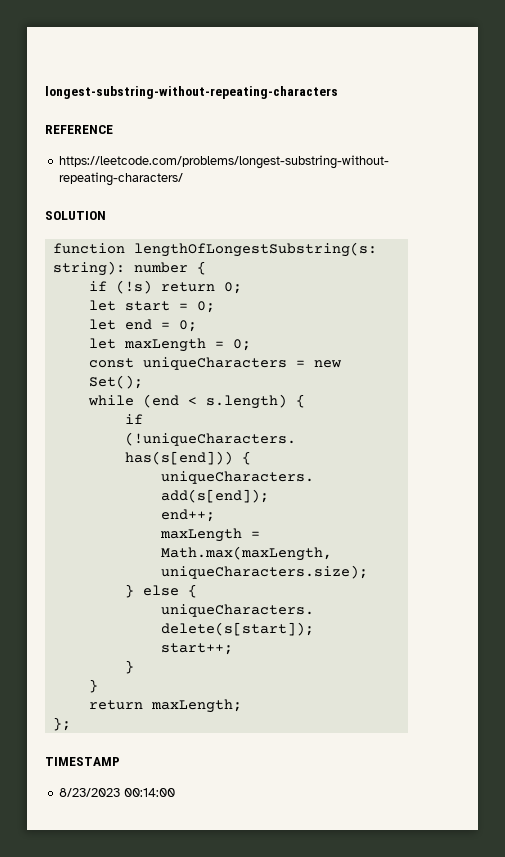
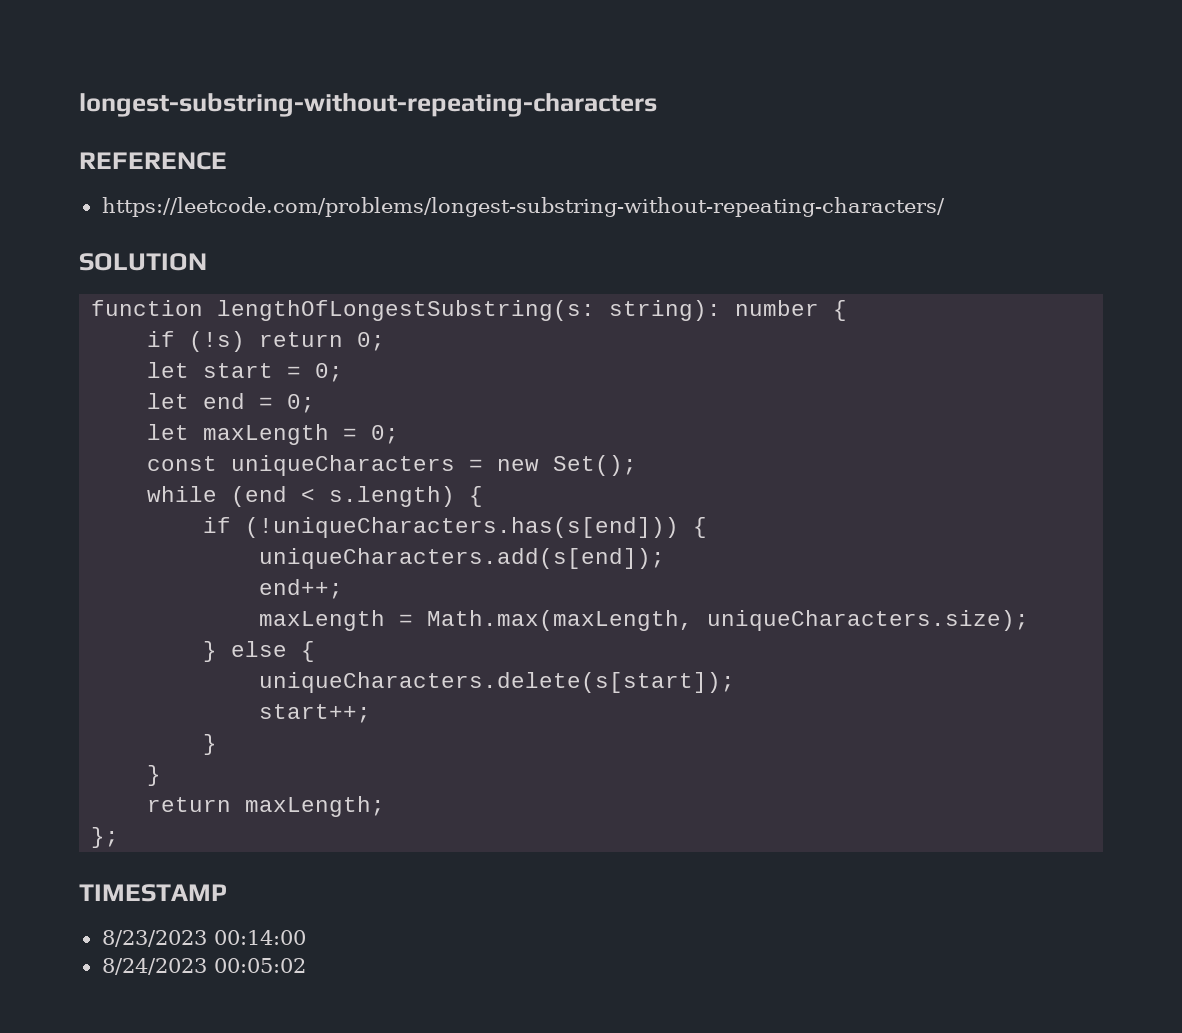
+ 8/24/2023 00:05:02

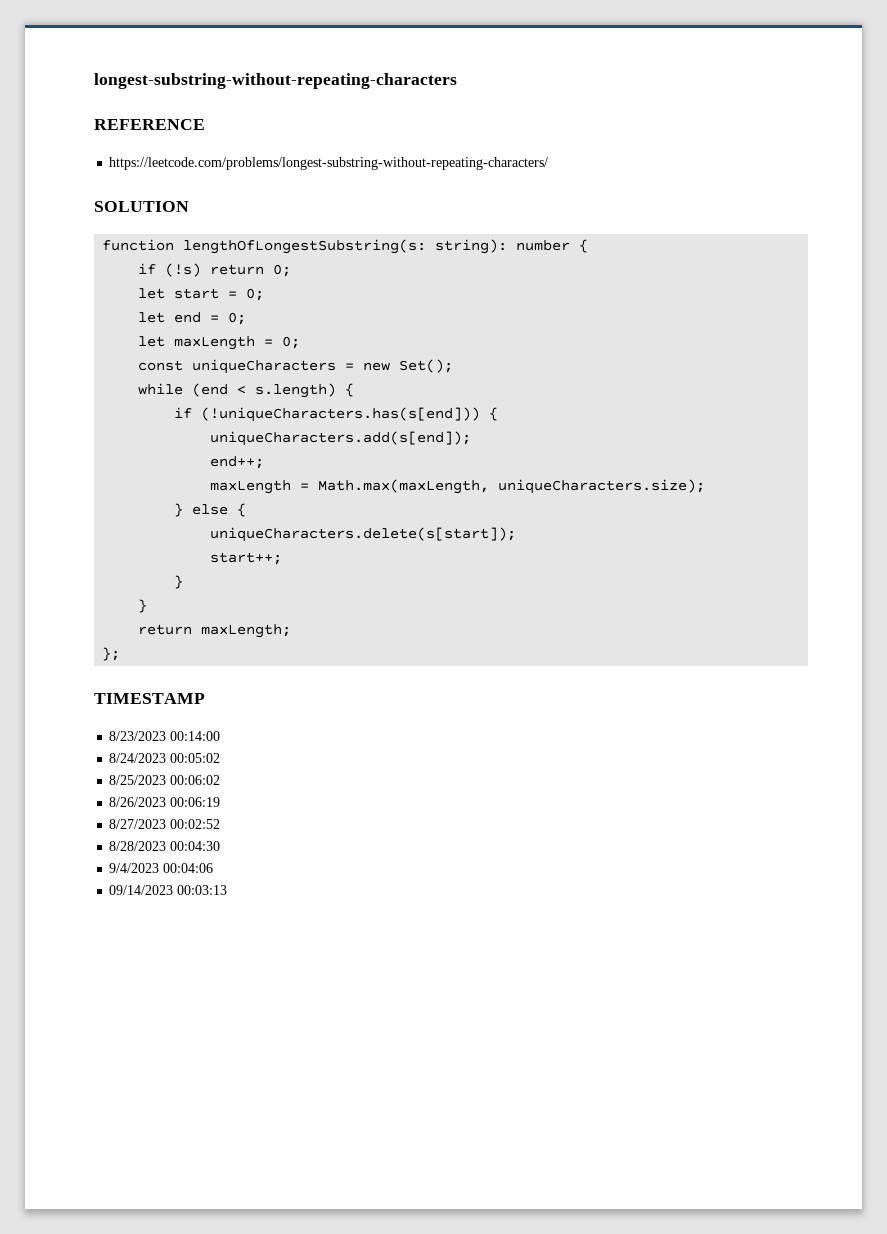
+ 8/25/2023 00:06:02
+ 8/26/2023 00:06:19
+ 8/27/2023 00:02:52
+ 8/28/2023 00:04:30
+ 9/4/2023 00:04:06
+ 09/14/2023 00:03:13

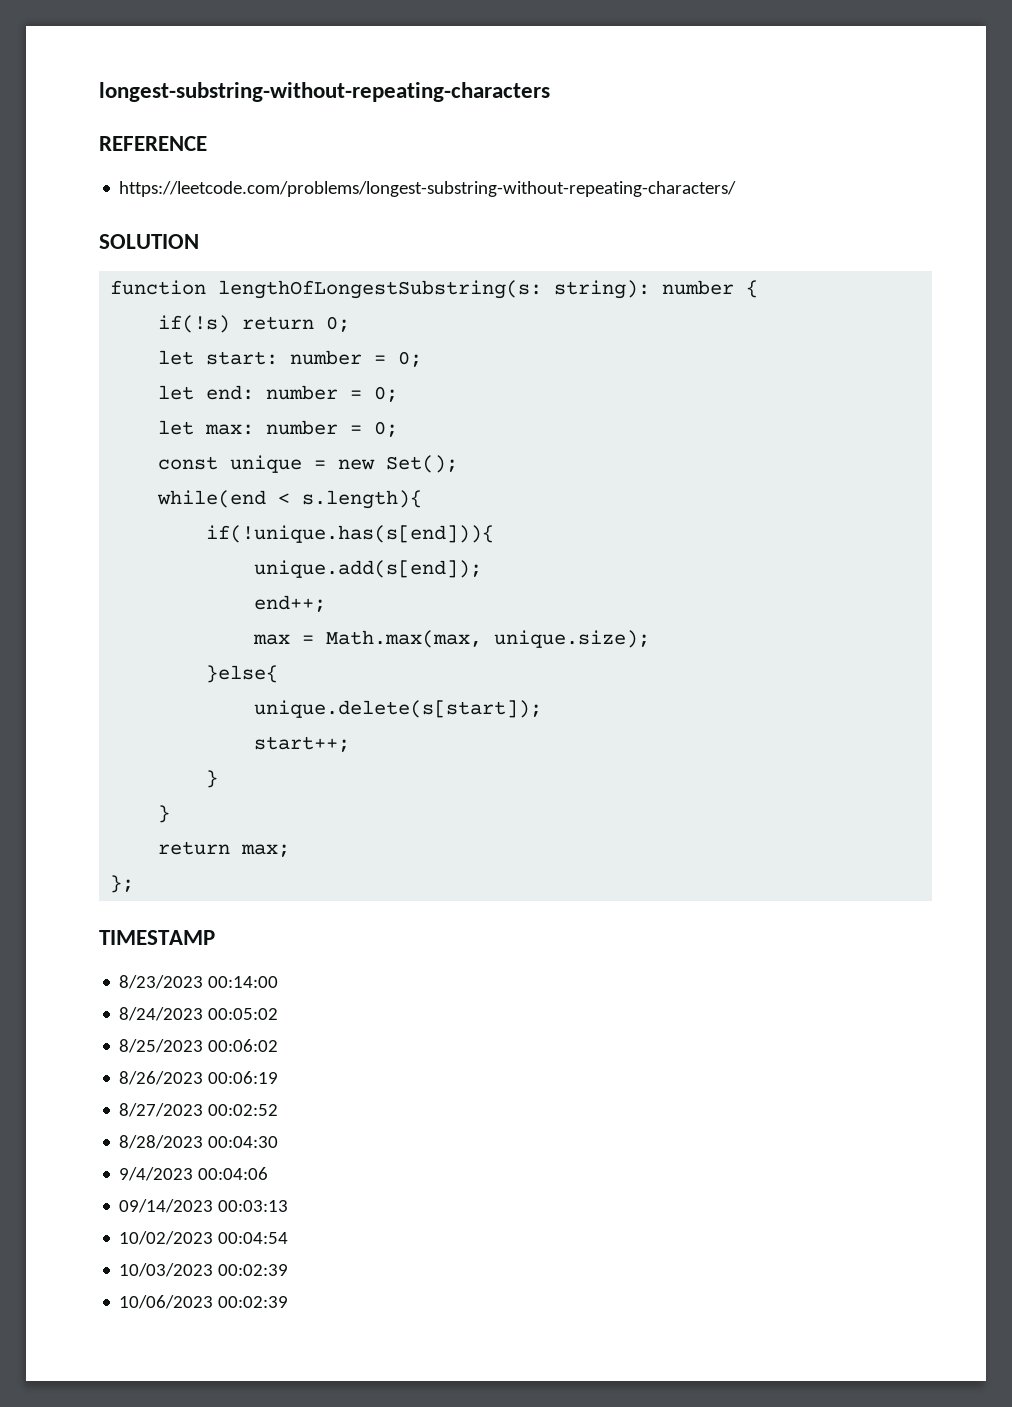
- if (!s) return 0;
+ if(!s) return 0;
- let start = 0;
- let end = 0;
- let maxLength = 0;
+ let start: number = 0;
+ let end: number = 0;
+ let max: number = 0;
- const uniqueCharacters = new Set();
+ const unique = new Set();
- while (end < s.length) {
- if (!uniqueCharacters.has(s[end])) {
- uniqueCharacters.add(s[end]);
+ while(end < s.length){
+ if(!unique.has(s[end])){
+ unique.add(s[end]);
  end++;
- maxLength = Math.max(maxLength, uniqueCharacters.size);
- } else {
- uniqueCharacters.delete(s[start]);
+ max = Math.max(max, unique.size);
+ }else{
+ unique.delete(s[start]);
- return maxLength;
+ return max;
+ 10/02/2023 00:04:54
+ 10/03/2023 00:02:39
+ 10/06/2023 00:02:39

